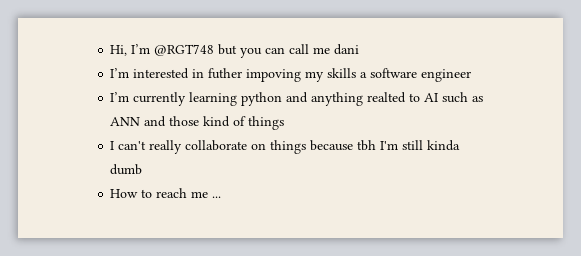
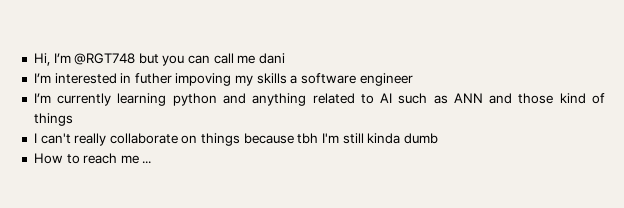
- I’m currently learning python and anything realted to AI such as ANN and those kind of things
+ I’m currently learning python and anything related to AI such as ANN and those kind of things

